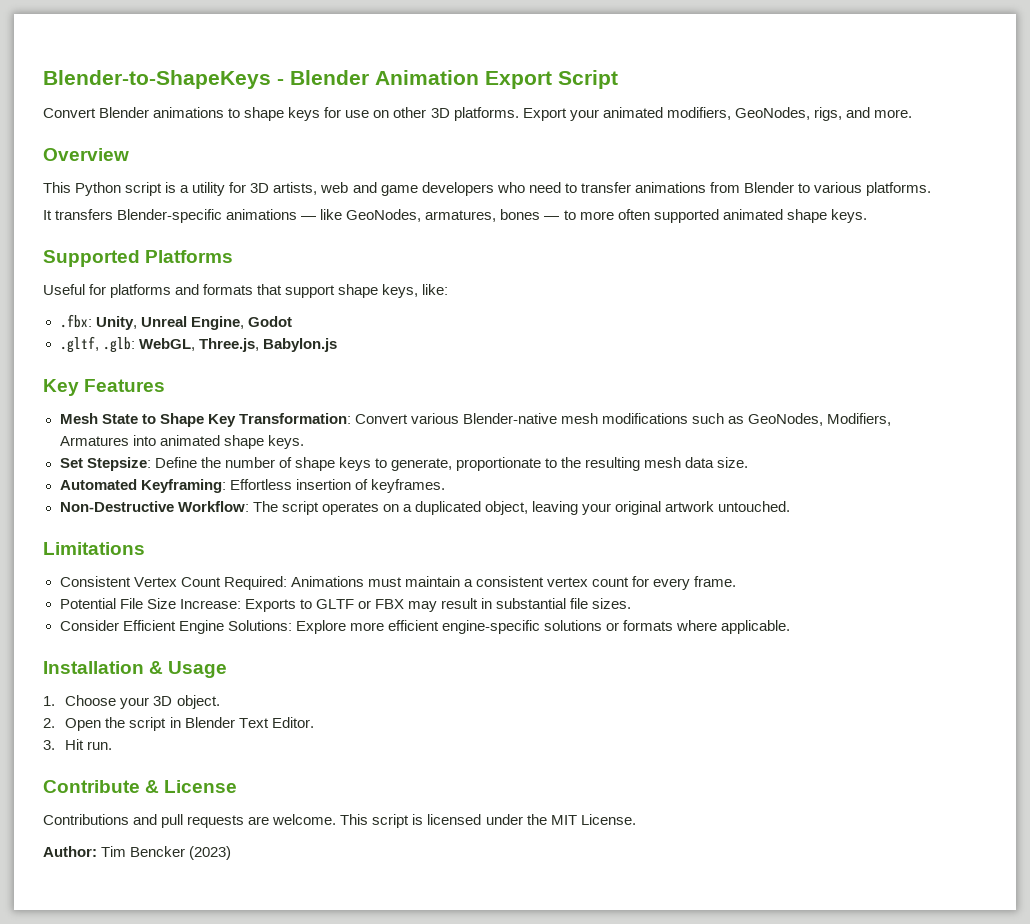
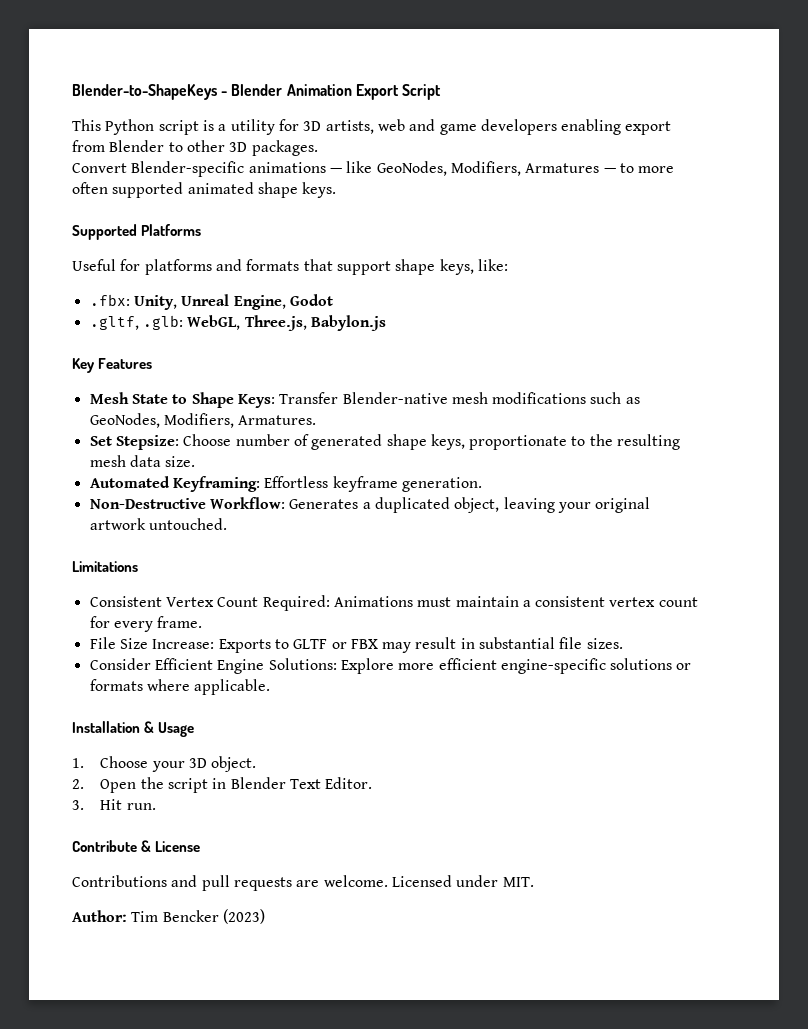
- Convert Blender animations to shape keys for use on other 3D platforms. Export your animated modifiers, GeoNodes, rigs, and more.
- Overview
- This Python script is a utility for 3D artists, web and game developers who need to transfer animations from Blender to various platforms.
- It transfers Blender-specific animations — like GeoNodes, armatures, bones — to more often supported animated shape keys.
+ This Python script is a utility for 3D artists, web and game developers enabling export from Blender to other 3D packages.
+ Convert Blender-specific animations — like GeoNodes, Modifiers, Armatures — to more often supported animated shape keys.
- Mesh State to Shape Key Transformation: Convert various Blender-native mesh modifications such as GeoNodes, Modifiers, Armatures into animated shape keys.
- Set Stepsize: Define the number of shape keys to generate, proportionate to the resulting mesh data size.
+ Mesh State to Shape Keys: Transfer Blender-native mesh modifications such as GeoNodes, Modifiers, Armatures.
+ Set Stepsize: Choose number of generated shape keys, proportionate to the resulting mesh data size.
- Automated Keyframing: Effortless insertion of keyframes.
+ Automated Keyframing: Effortless keyframe generation.
- Non-Destructive Workflow: The script operates on a duplicated object, leaving your original artwork untouched.
+ Non-Destructive Workflow: Generates a duplicated object, leaving your original artwork untouched.
- Potential File Size Increase: Exports to GLTF or FBX may result in substantial file sizes.
+ File Size Increase: Exports to GLTF or FBX may result in substantial file sizes.
- This script is licensed under the MIT License.
+ Licensed under MIT.

